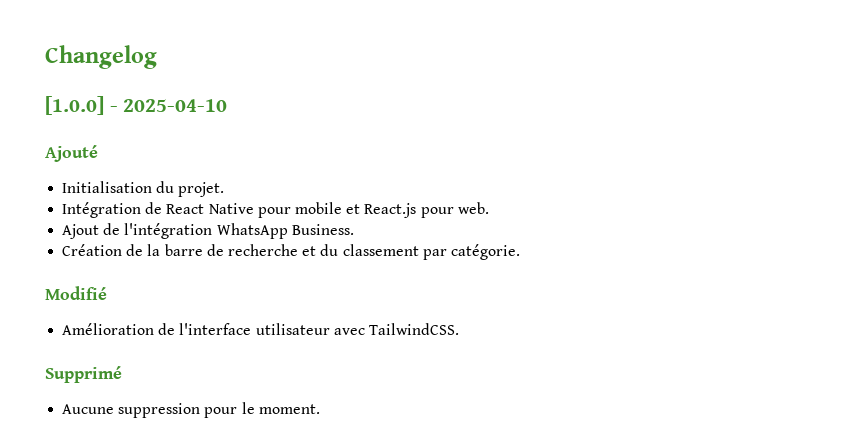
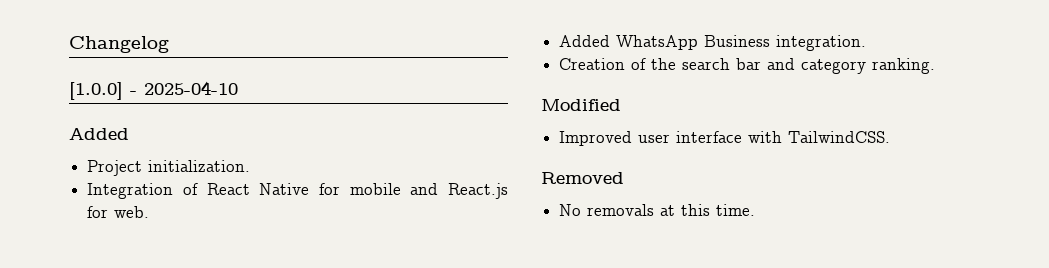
  [1.0.0] - 2025-04-10
- Ajouté
- Initialisation du projet.
- Intégration de React Native pour mobile et React.js pour web.
- Ajout de l'intégration WhatsApp Business.
- Création de la barre de recherche et du classement par catégorie.
- Modifié
- Amélioration de l'interface utilisateur avec TailwindCSS.
- Supprimé
- Aucune suppression pour le moment.
+ Added
+ Project initialization.
+ Integration of React Native for mobile and React.js for web.
+ Added WhatsApp Business integration.
+ Creation of the search bar and category ranking.
+ Modified
+ Improved user interface with TailwindCSS.
+ Removed
+ No removals at this time.

